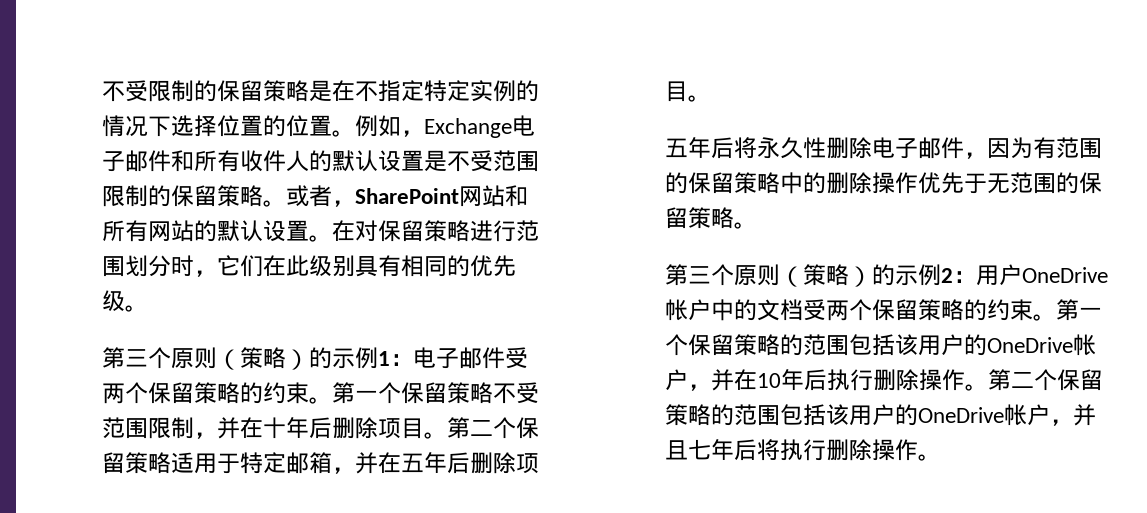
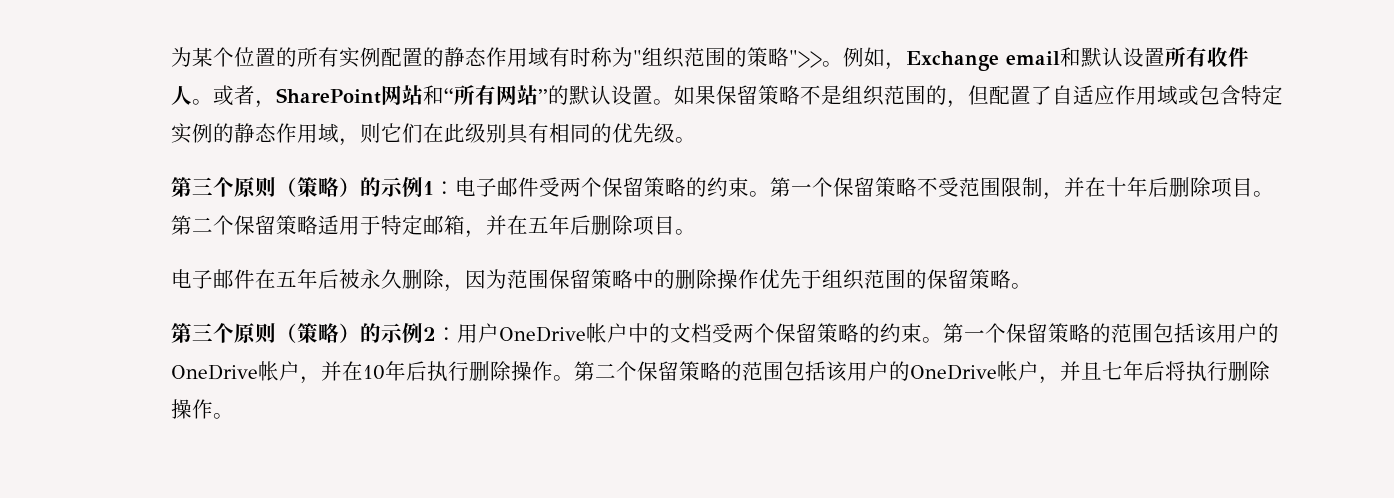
- 不受限制的保留策略是在不指定特定实例的情况下选择位置的位置。例如，Exchange电子邮件和所有收件人的默认设置是不受范围限制的保留策略。
+ 为某个位置的所有实例配置的静态作用域有时称为"组织范围的策略">>。例如，Exchange email和默认设置所有收件人。
- 或者，SharePoint网站和所有网站的默认设置。
+ 或者，SharePoint网站和“所有网站”的默认设置。
- 在对保留策略进行范围划分时，它们在此级别具有相同的优先级。
+ 如果保留策略不是组织范围的，但配置了自适应作用域或包含特定实例的静态作用域，则它们在此级别具有相同的优先级。
- 五年后将永久性删除电子邮件，因为有范围的保留策略中的删除操作优先于无范围的保留策略。
+ 电子邮件在五年后被永久删除，因为范围保留策略中的删除操作优先于组织范围的保留策略。

